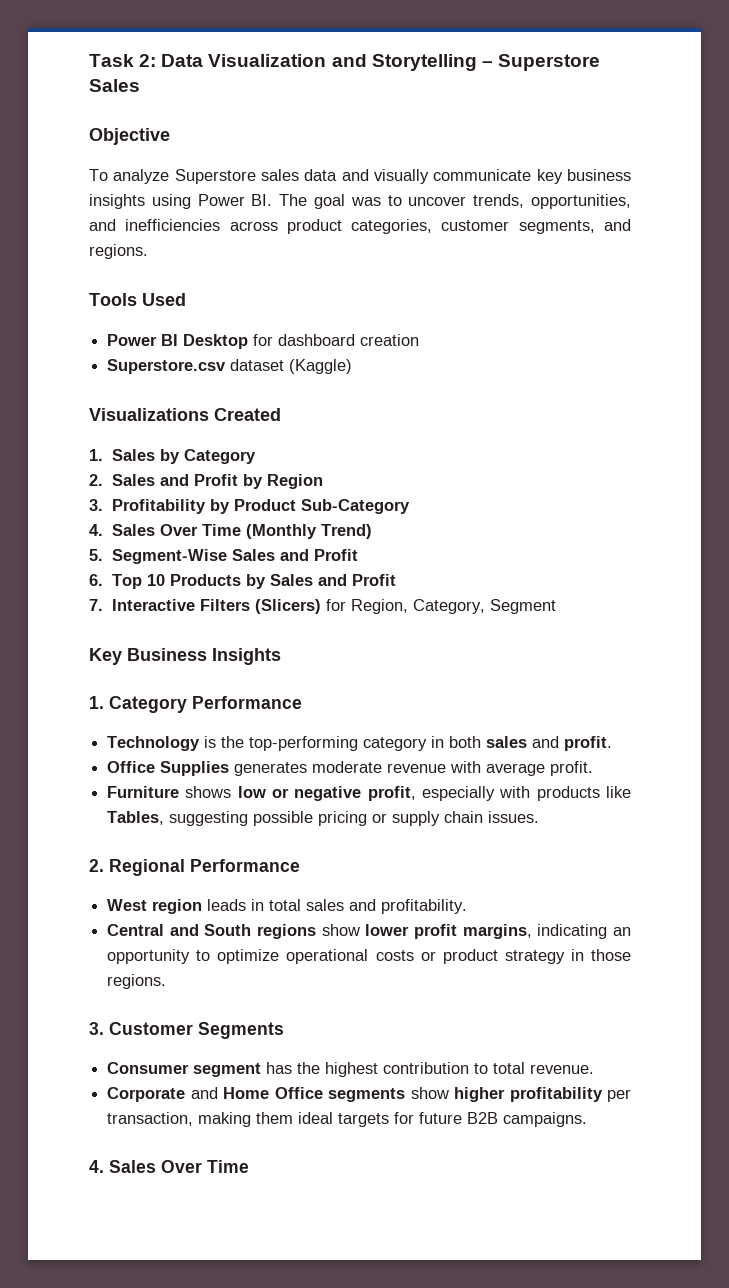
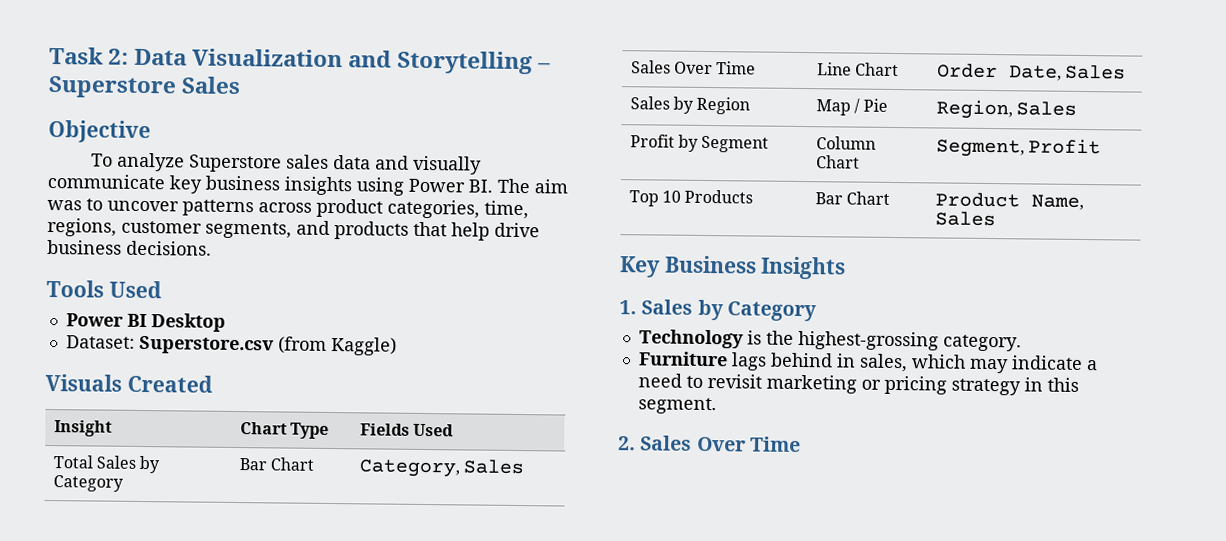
- To analyze Superstore sales data and visually communicate key business insights using Power BI. The goal was to uncover trends, opportunities, and inefficiencies across product categories, customer segments, and regions.
+ To analyze Superstore sales data and visually communicate key business insights using Power BI. The aim was to uncover patterns across product categories, time, regions, customer segments, and products that help drive business decisions.
- Power BI Desktop for dashboard creation
- Superstore.csv dataset (Kaggle)
- Visualizations Created
- 1. Sales by Category
- 2. Sales and Profit by Region
- 3. Profitability by Product Sub-Category
- 4. Sales Over Time (Monthly Trend)
- 5. Segment-Wise Sales and Profit
- 6. Top 10 Products by Sales and Profit
- 7. Interactive Filters (Slicers) for Region, Category, Segment
+ Power BI Desktop
+ Dataset: Superstore.csv (from Kaggle)
+ Visuals Created
+ Insight | Chart Type | Fields Used
+ Total Sales by Category | Bar Chart | Category, Sales
+ Sales Over Time | Line Chart | Order Date, Sales
+ Sales by Region | Map / Pie | Region, Sales
+ Profit by Segment | Column Chart | Segment, Profit
+ Top 10 Products | Bar Chart | Product Name, Sales
- 1. Category Performance
+ 1. Sales by Category
- Technology is the top-performing category in both sales and profit.
- Office Supplies generates moderate revenue with average profit.
- Furniture shows low or negative profit, especially with products like Tables, suggesting possible pricing or supply chain issues.
- 2. Regional Performance
- West region leads in total sales and profitability.
- Central and South regions show lower profit margins, indicating an opportunity to optimize operational costs or product strategy in those regions.
- 3. Customer Segments
- Consumer segment has the highest contribution to total revenue.
- Corporate and Home Office segments show higher profitability per transaction, making them ideal targets for future B2B campaigns.
- 4. Sales Over Time
+ Technology is the highest-grossing category.
+ Furniture lags behind in sales, which may indicate a need to revisit marketing or pricing strategy in this segment.
+ 2. Sales Over Time

